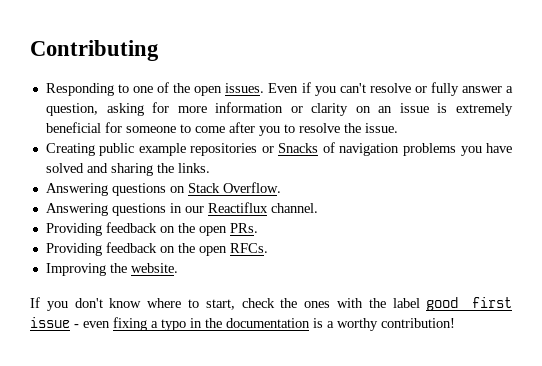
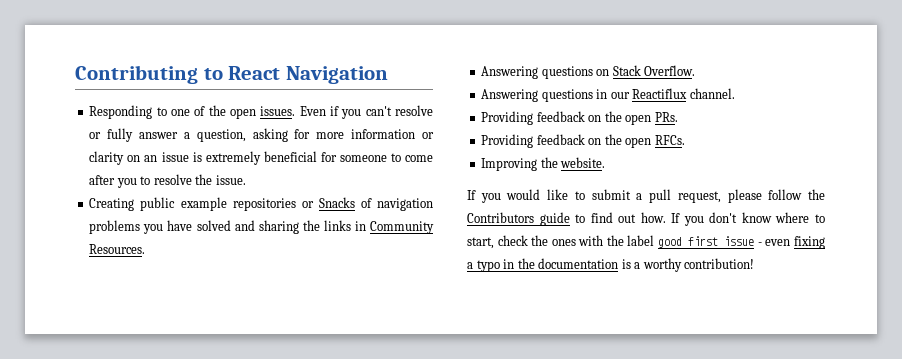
- Contributing
+ Contributing to React Navigation
- Creating public example repositories or Snacks of navigation problems you have solved and sharing the links.
+ Creating public example repositories or Snacks of navigation problems you have solved and sharing the links in Community Resources.
- If you don't know where to start, check the ones with the label good first issue - even fixing a typo in the documentation is a worthy contribution!
+ If you would like to submit a pull request, please follow the Contributors guide to find out how. If you don't know where to start, check the ones with the label good first issue - even fixing a typo in the documentation is a worthy contribution!

